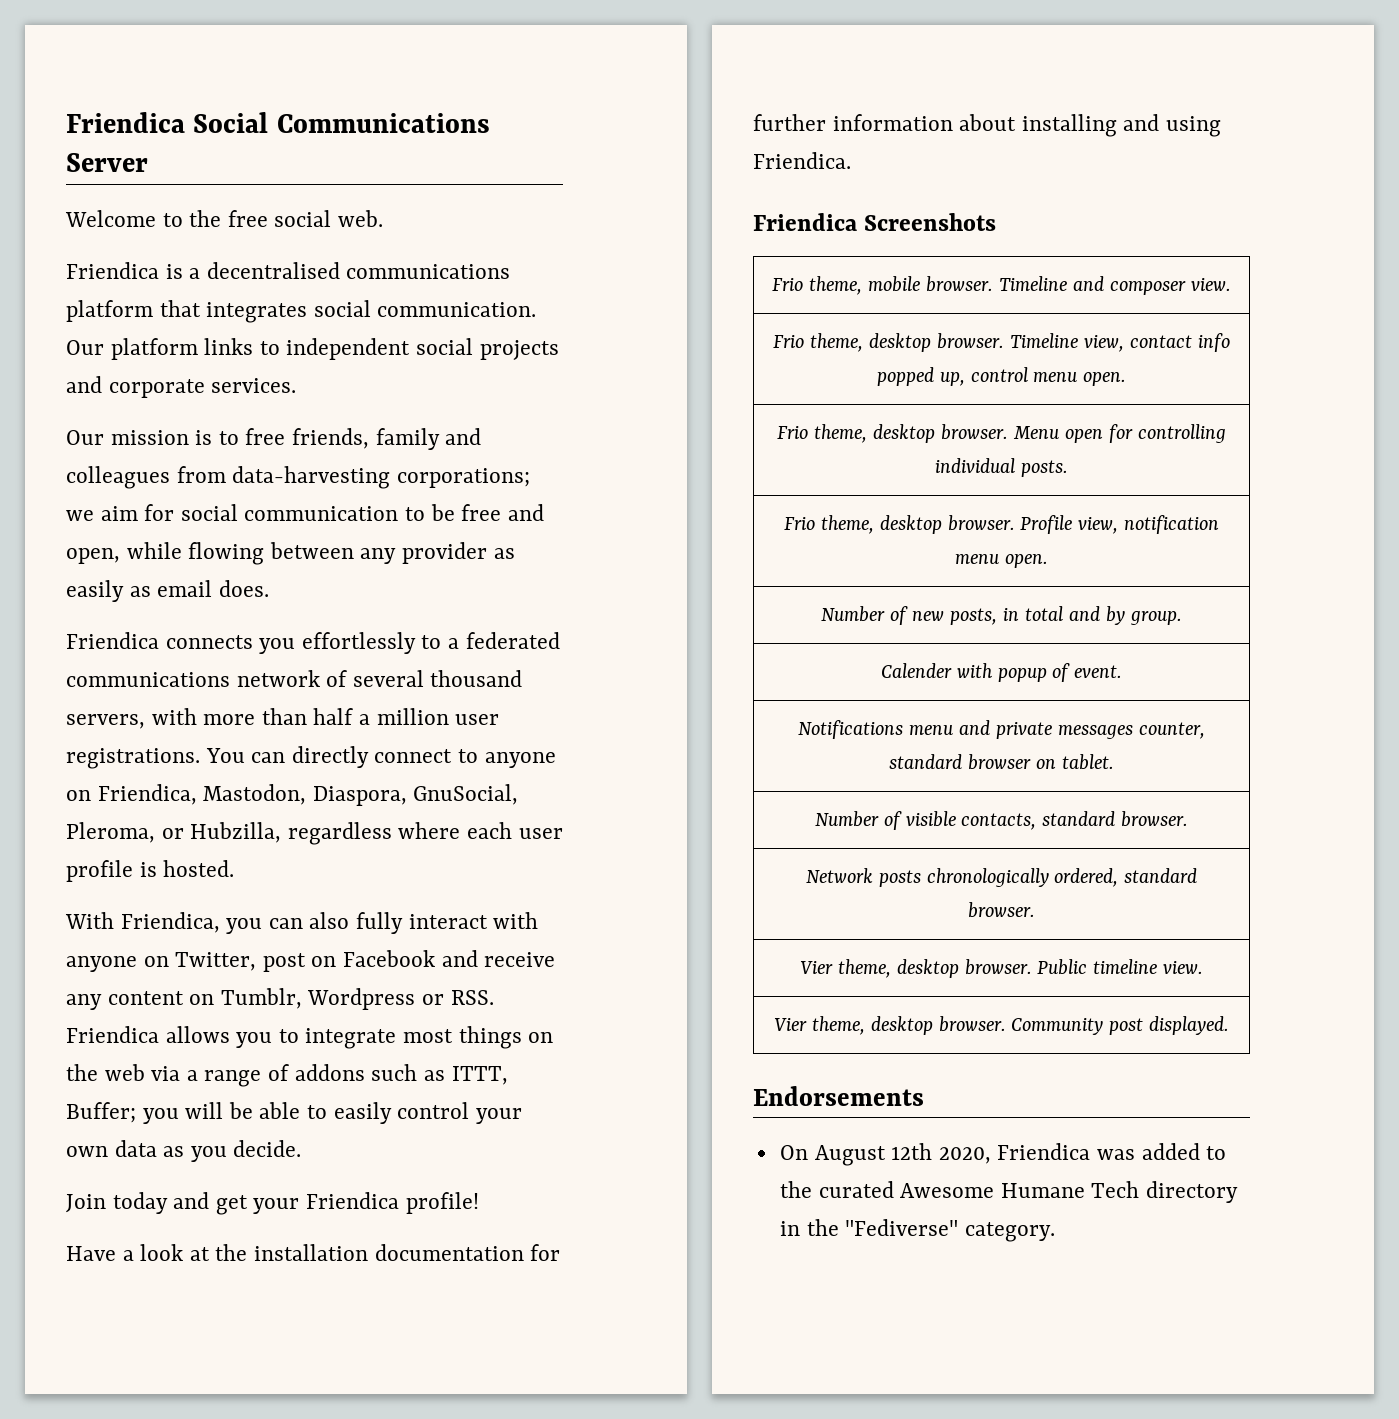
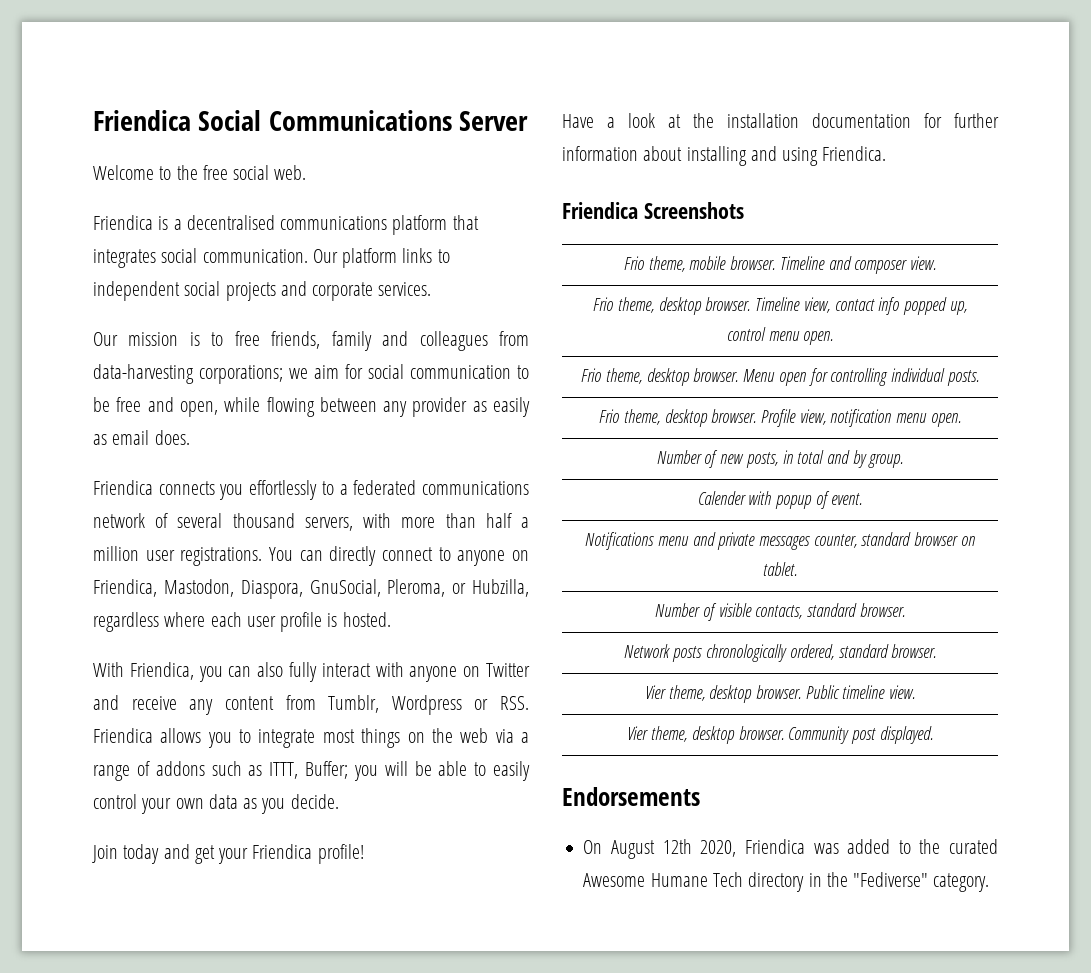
- With Friendica, you can also fully interact with anyone on Twitter, post on Facebook and receive any content on Tumblr, Wordpress or RSS. Friendica allows you to integrate most things on the web via a range of addons such as ITTT, Buffer; you will be able to easily control your own data as you decide.
+ With Friendica, you can also fully interact with anyone on Twitter and receive any content from Tumblr, Wordpress or RSS. Friendica allows you to integrate most things on the web via a range of addons such as ITTT, Buffer; you will be able to easily control your own data as you decide.

